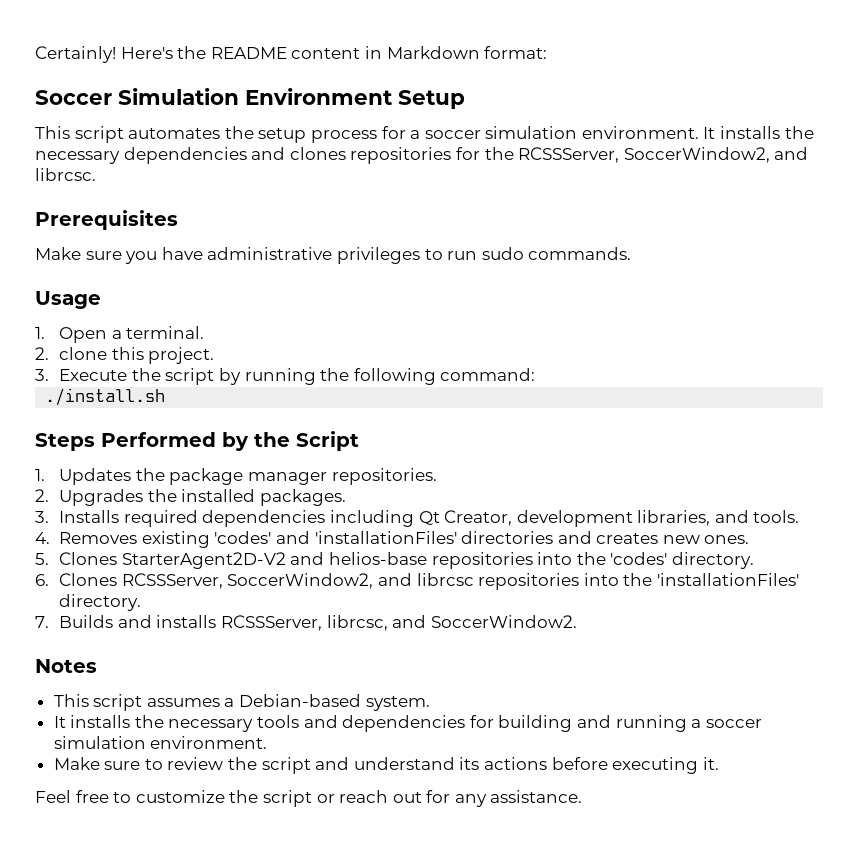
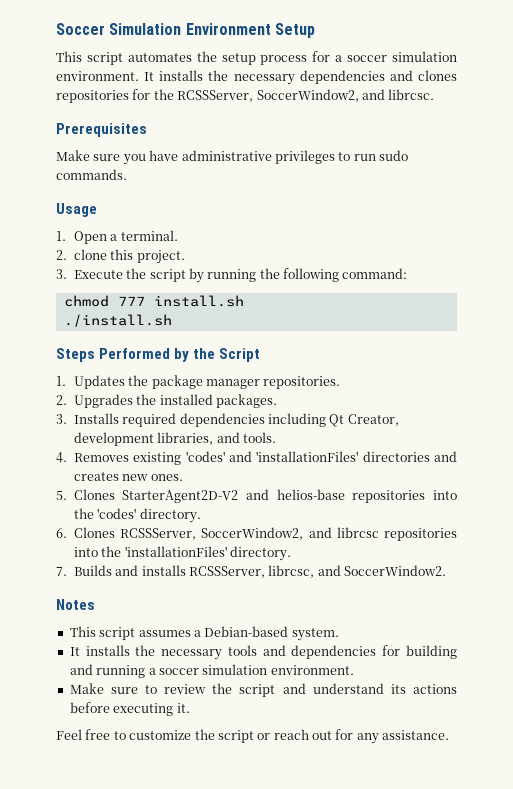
- Certainly! Here's the README content in Markdown format:
+ chmod 777 install.sh

